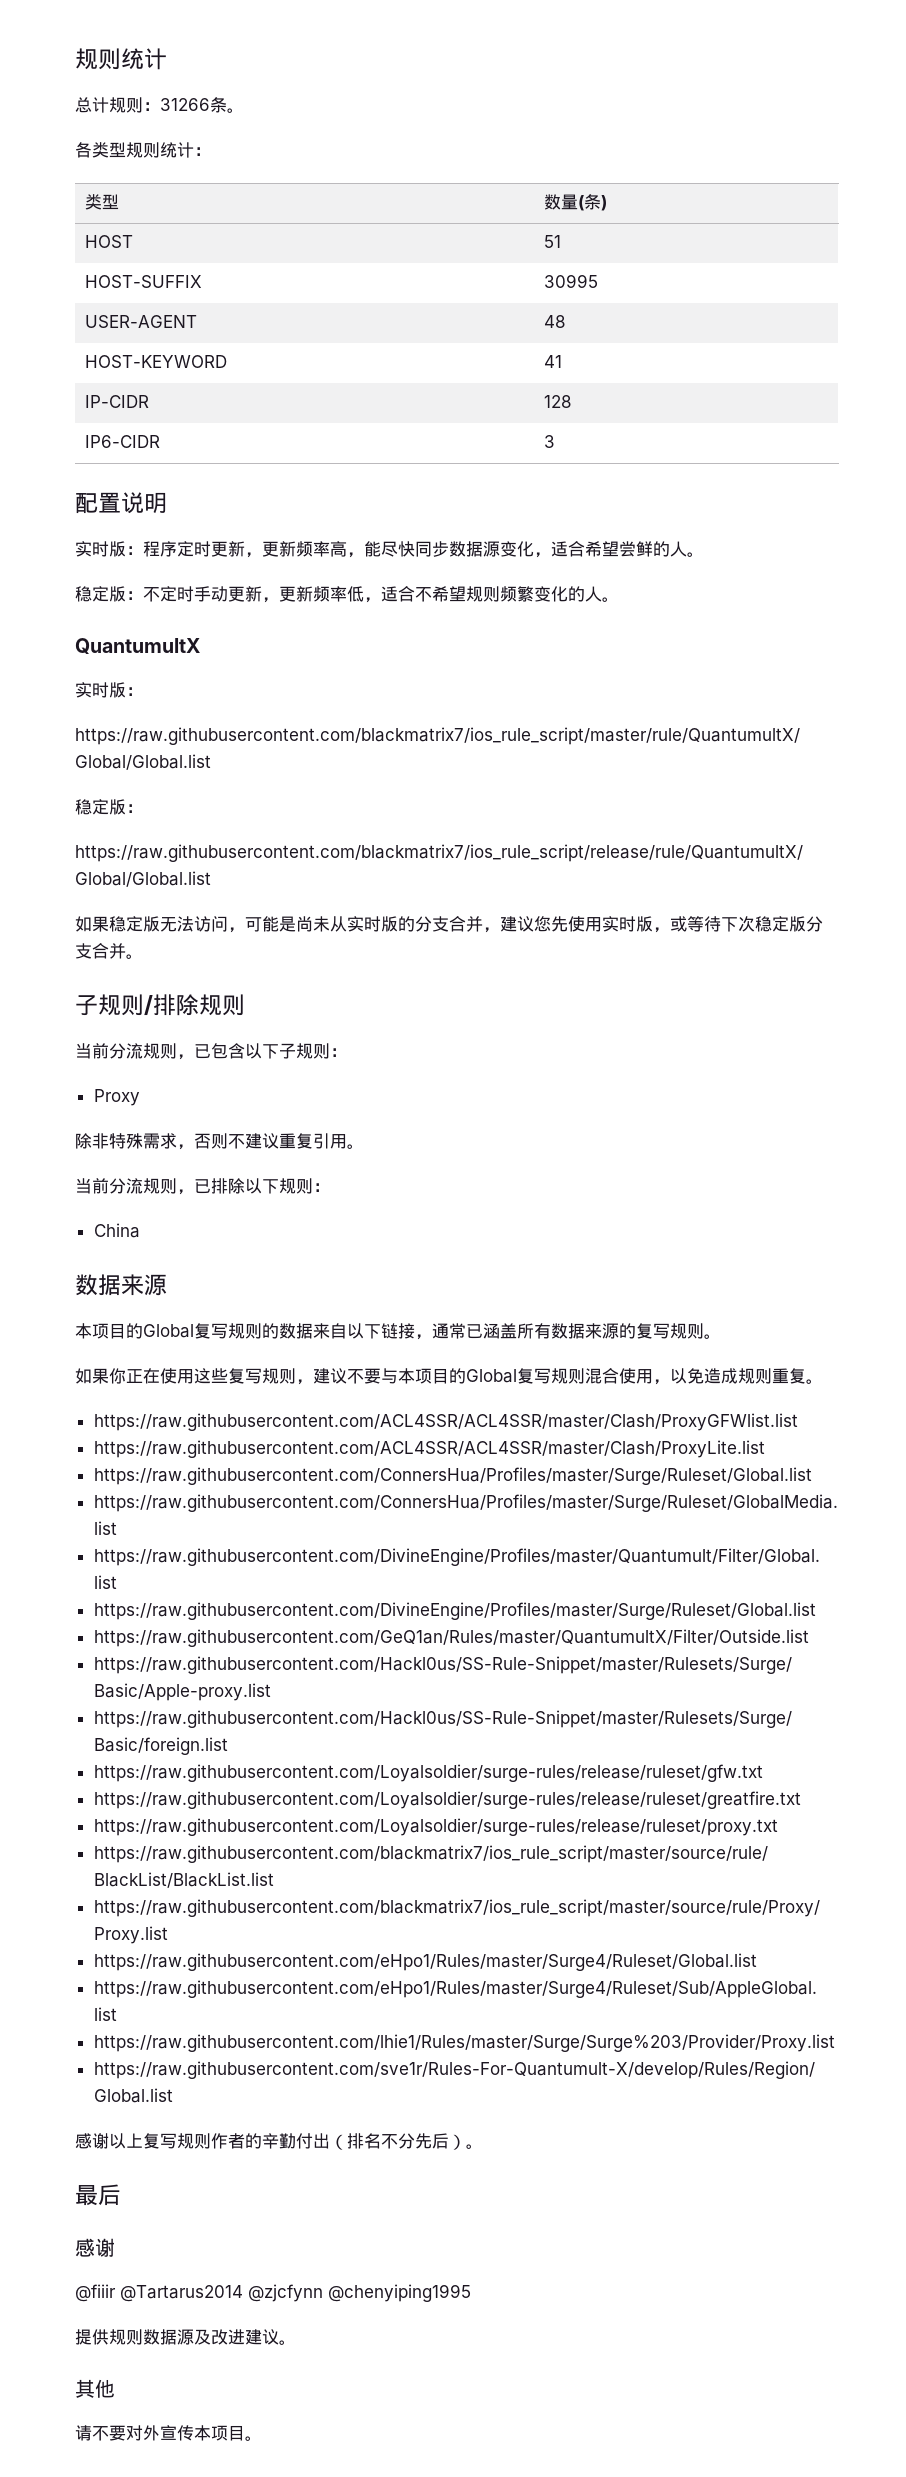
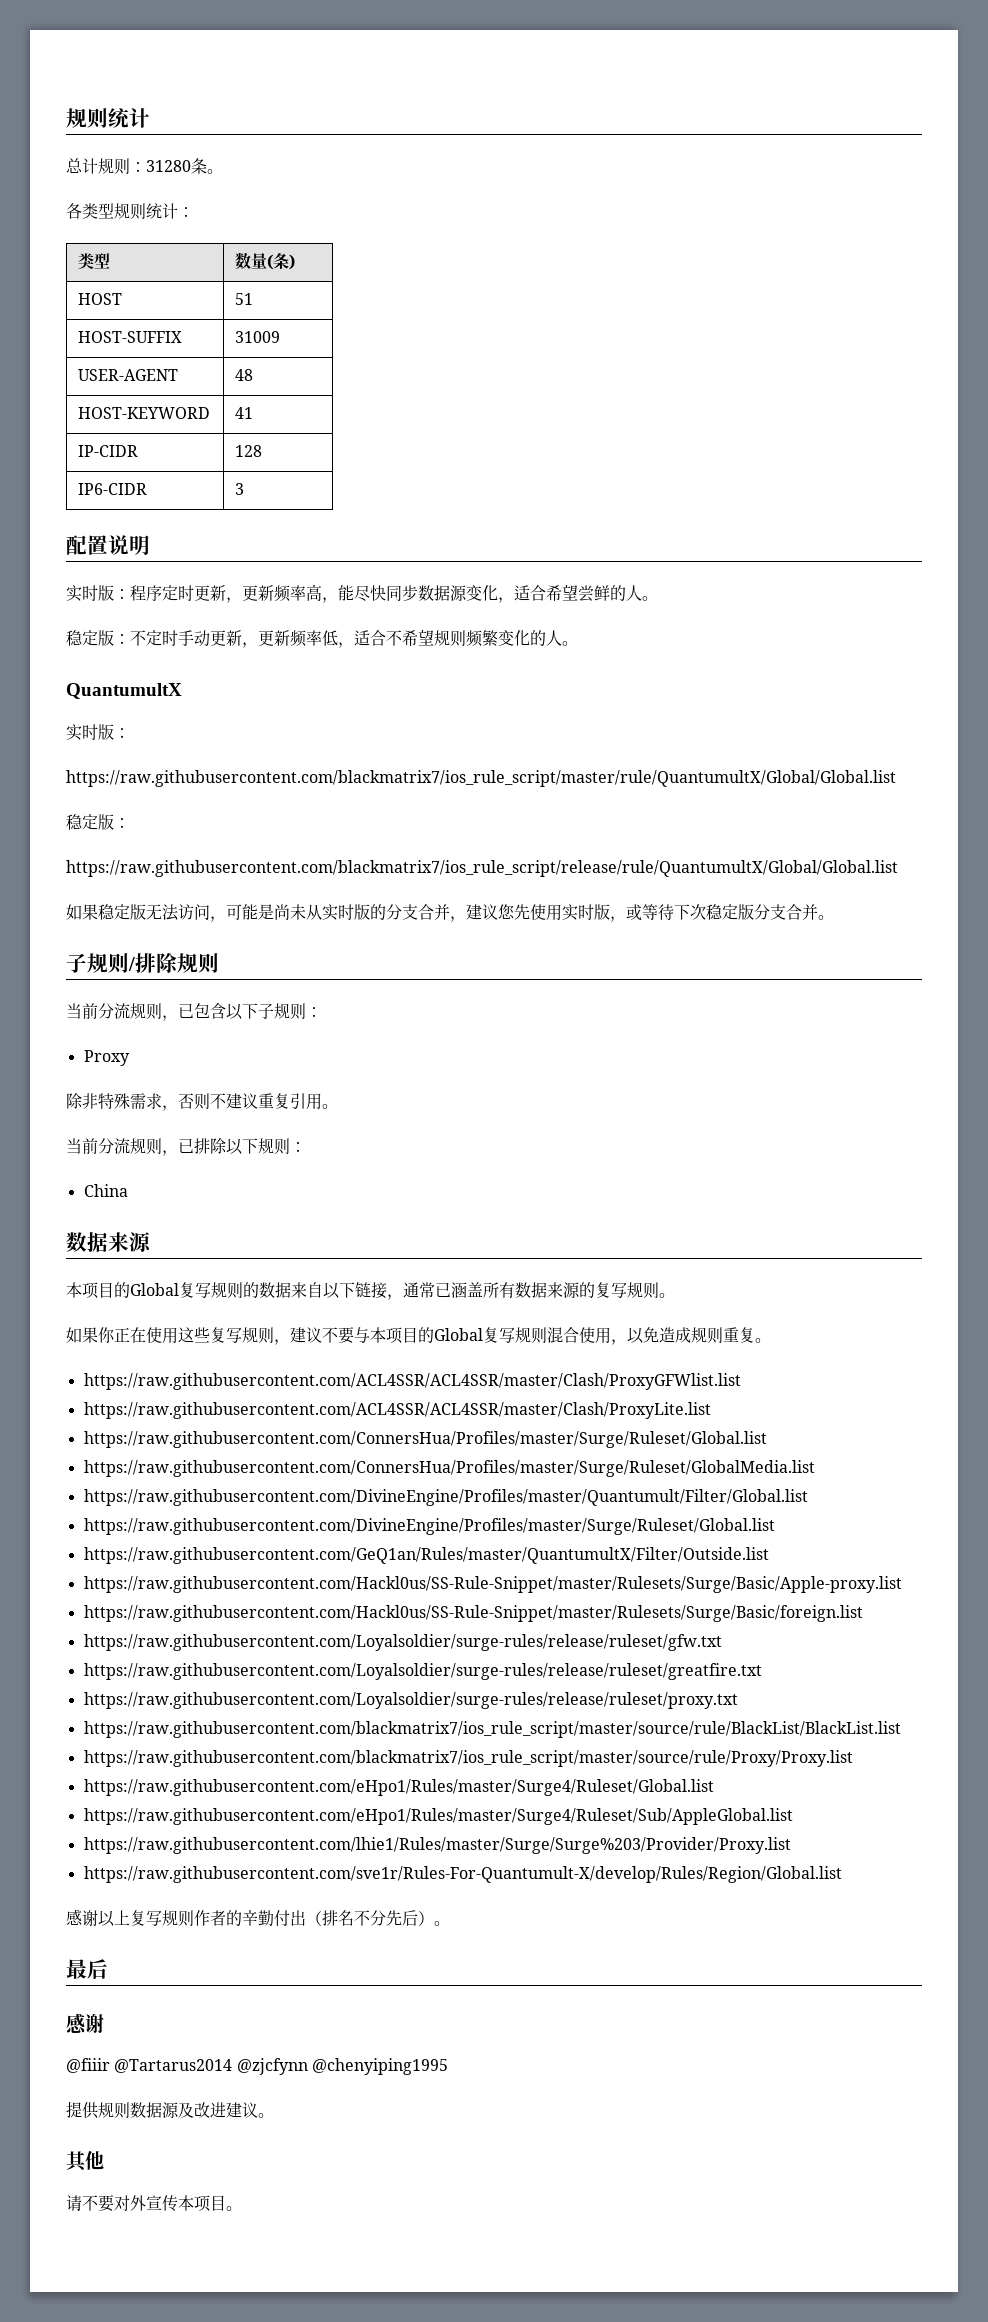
- 总计规则：31266条。
+ 总计规则：31280条。
- HOST-SUFFIX | 30995
+ HOST-SUFFIX | 31009

